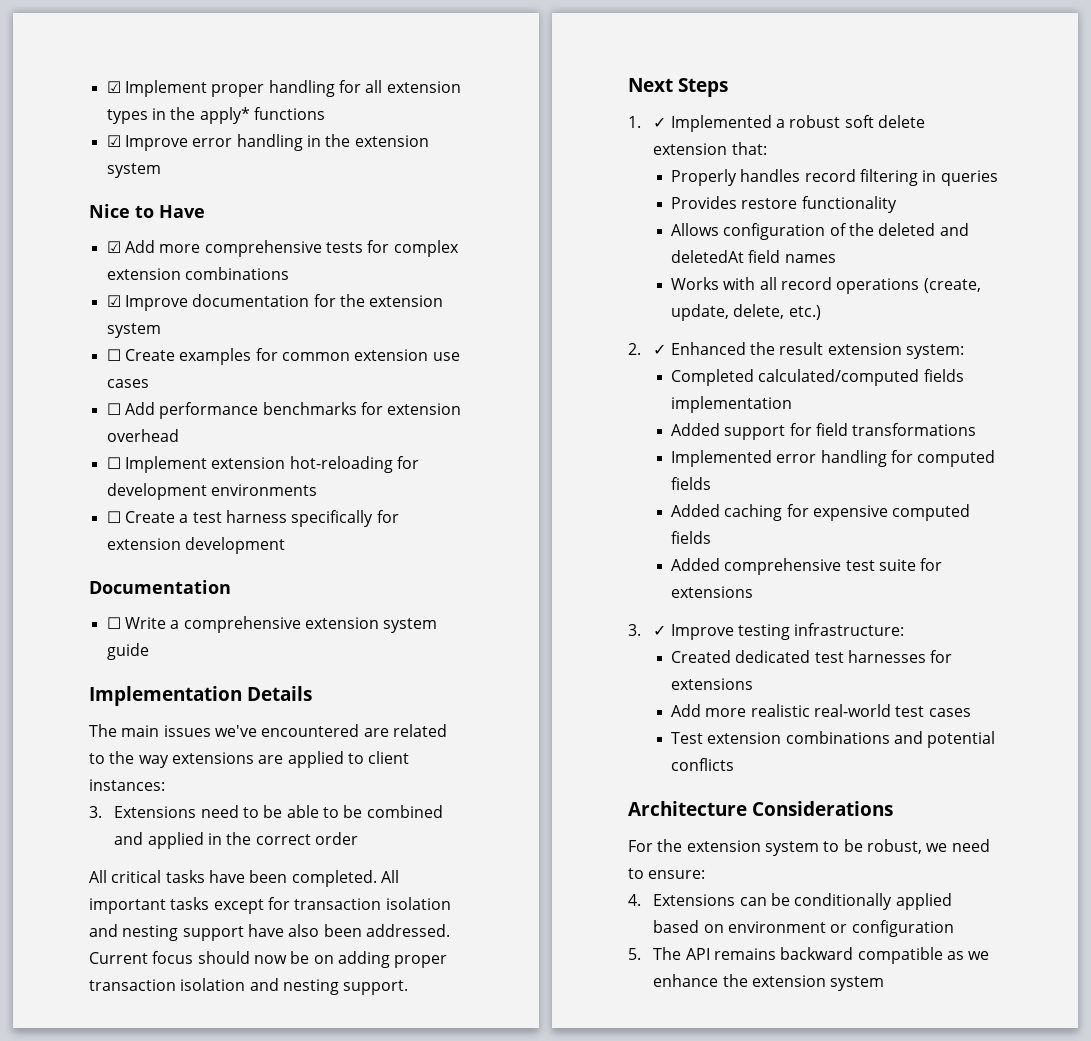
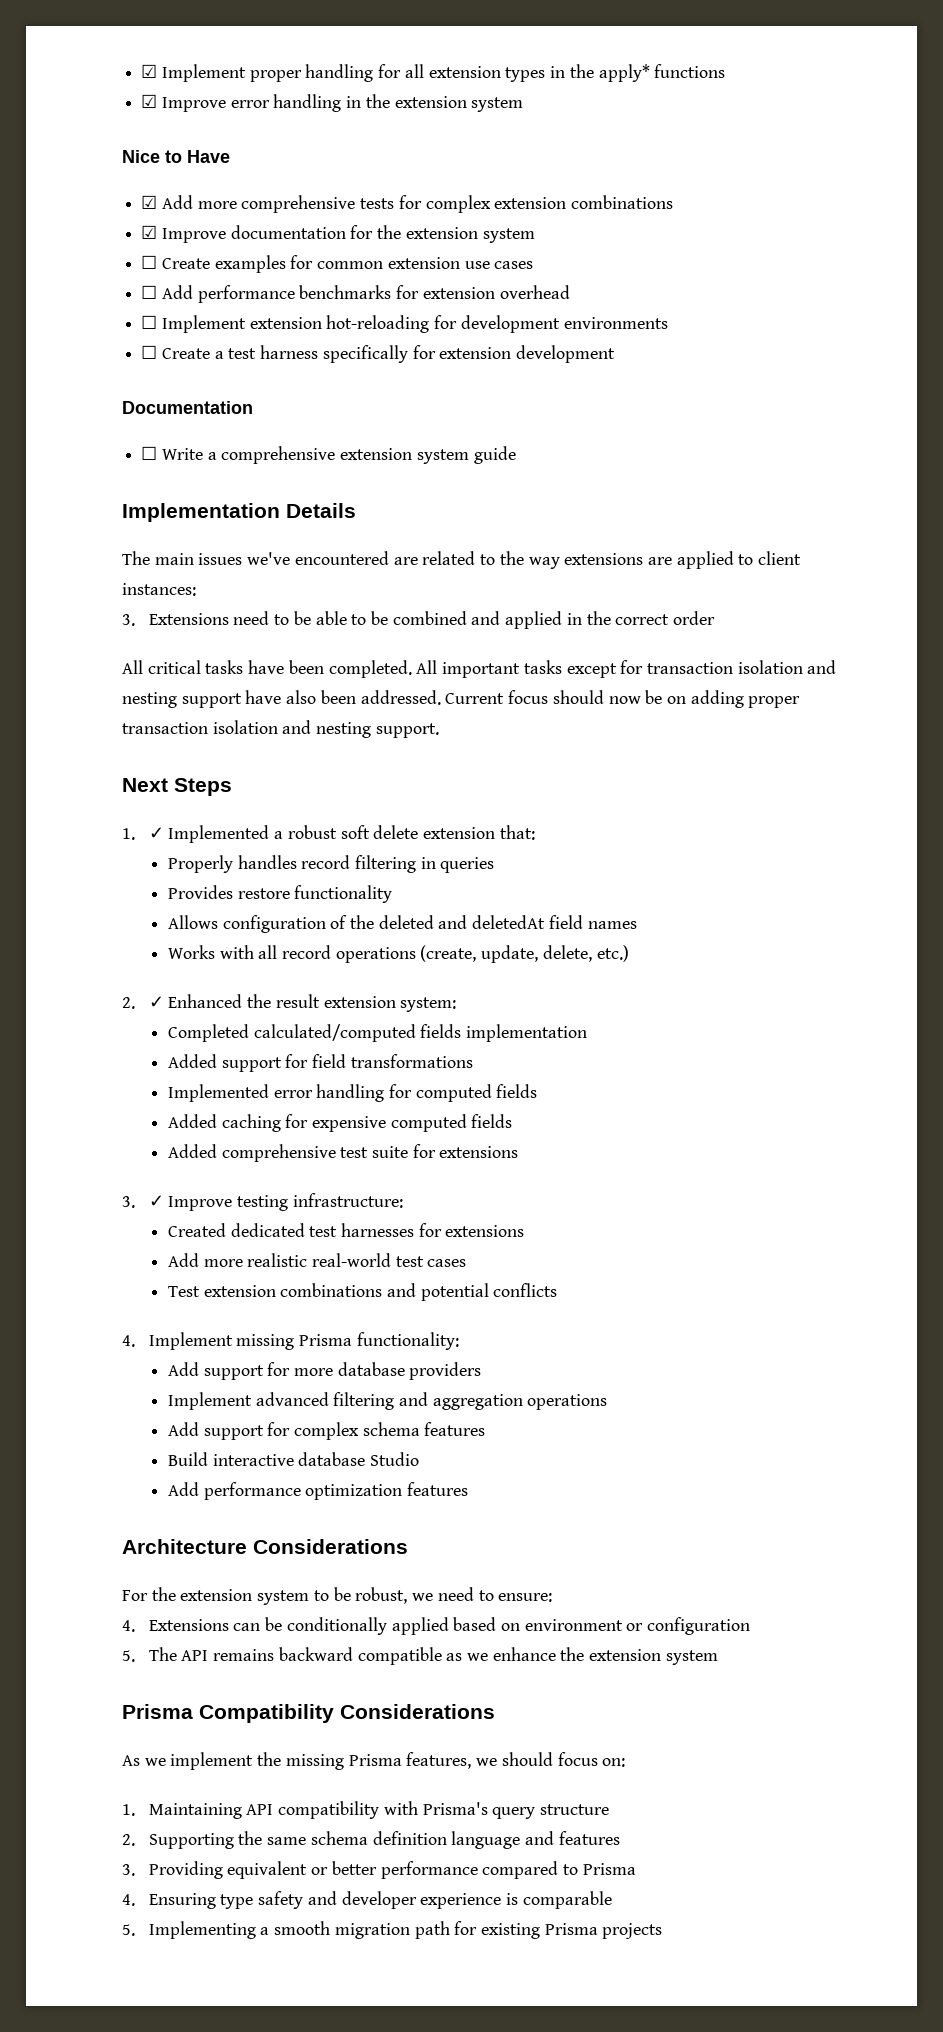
+ 4. Implement missing Prisma functionality:
+ Add support for more database providers
+ Implement advanced filtering and aggregation operations
+ Add support for complex schema features
+ Build interactive database Studio
+ Add performance optimization features
+ Prisma Compatibility Considerations
+ As we implement the missing Prisma features, we should focus on:
+ 1. Maintaining API compatibility with Prisma's query structure
+ 2. Supporting the same schema definition language and features
+ 3. Providing equivalent or better performance compared to Prisma
+ 4. Ensuring type safety and developer experience is comparable
+ 5. Implementing a smooth migration path for existing Prisma projects

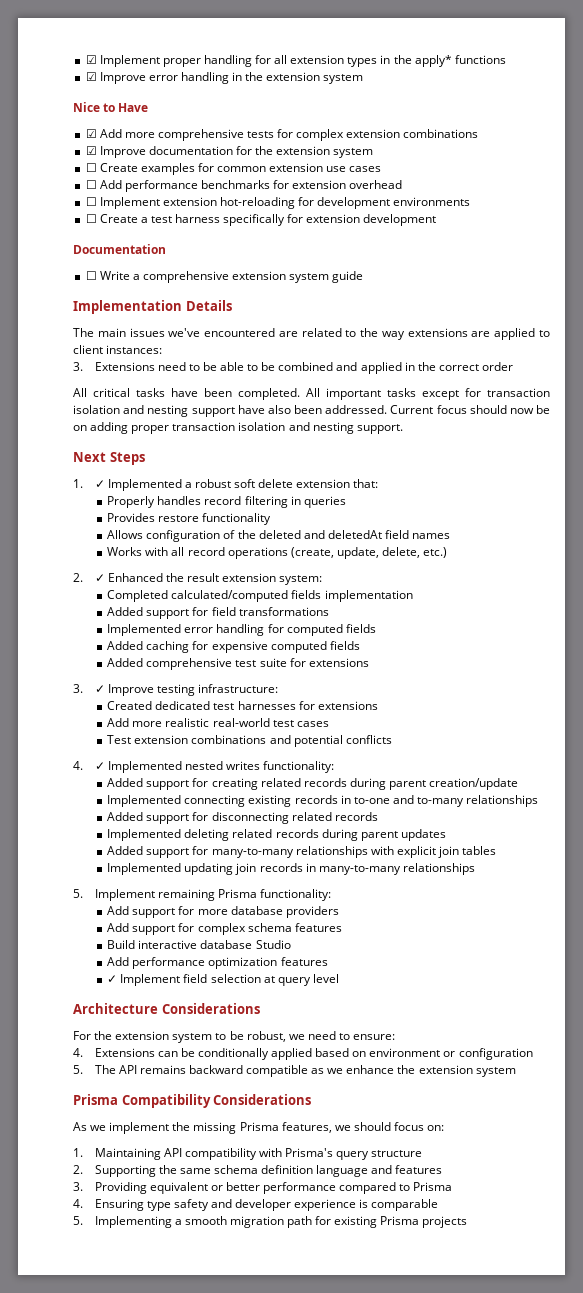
- 4. Implement missing Prisma functionality:
+ 4. ✓ Implemented nested writes functionality:
+ Added support for creating related records during parent creation/update
+ Implemented connecting existing records in to-one and to-many relationships
+ Added support for disconnecting related records
+ Implemented deleting related records during parent updates
+ Added support for many-to-many relationships with explicit join tables
+ Implemented updating join records in many-to-many relationships
+ 5. Implement remaining Prisma functionality:
- Implement advanced filtering and aggregation operations
+ ✓ Implement field selection at query level

